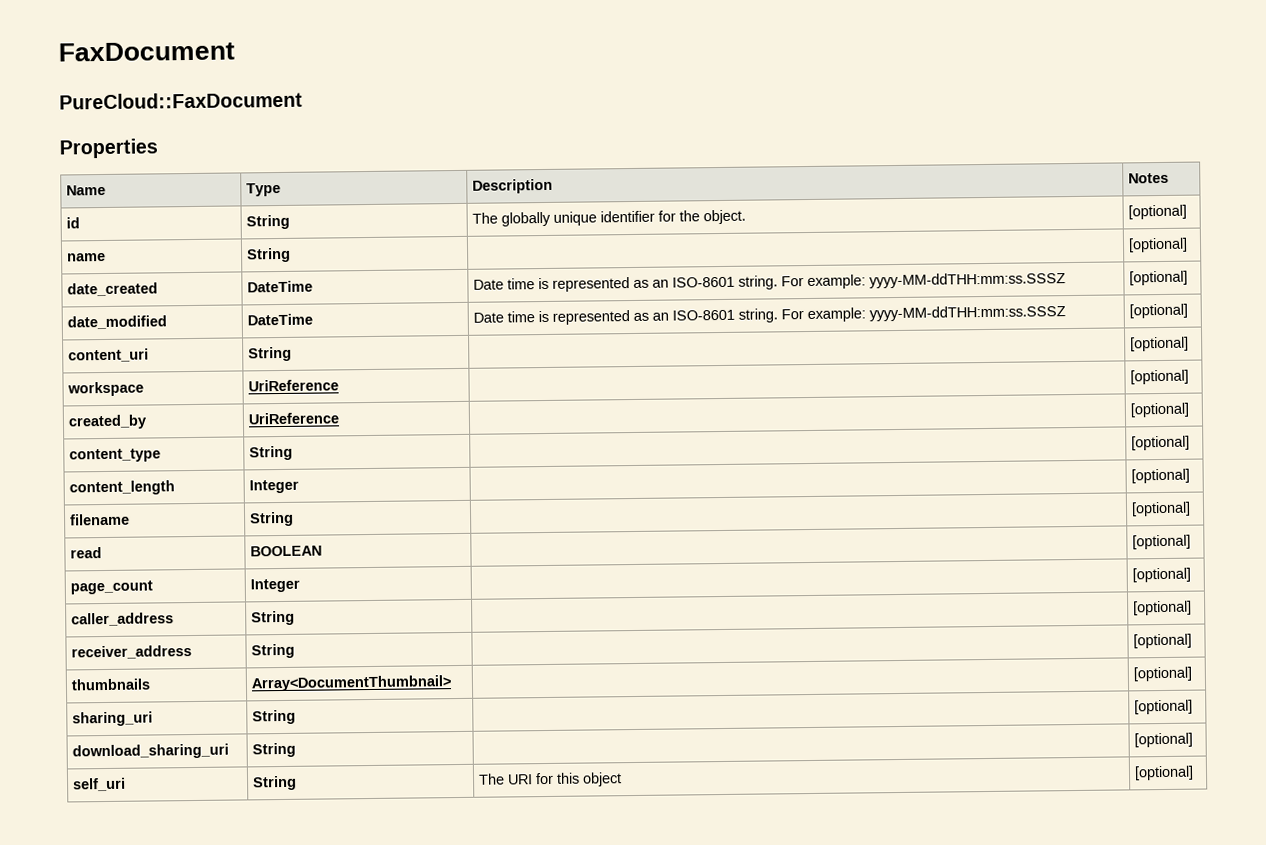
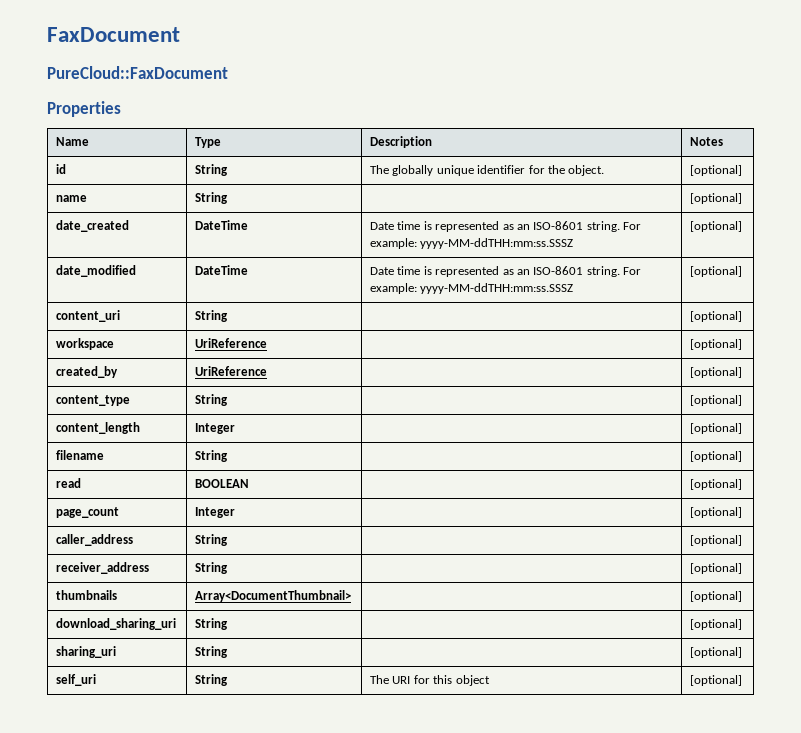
+ download_sharing_uri | String | | [optional]
  sharing_uri | String | | [optional]
- download_sharing_uri | String | | [optional]

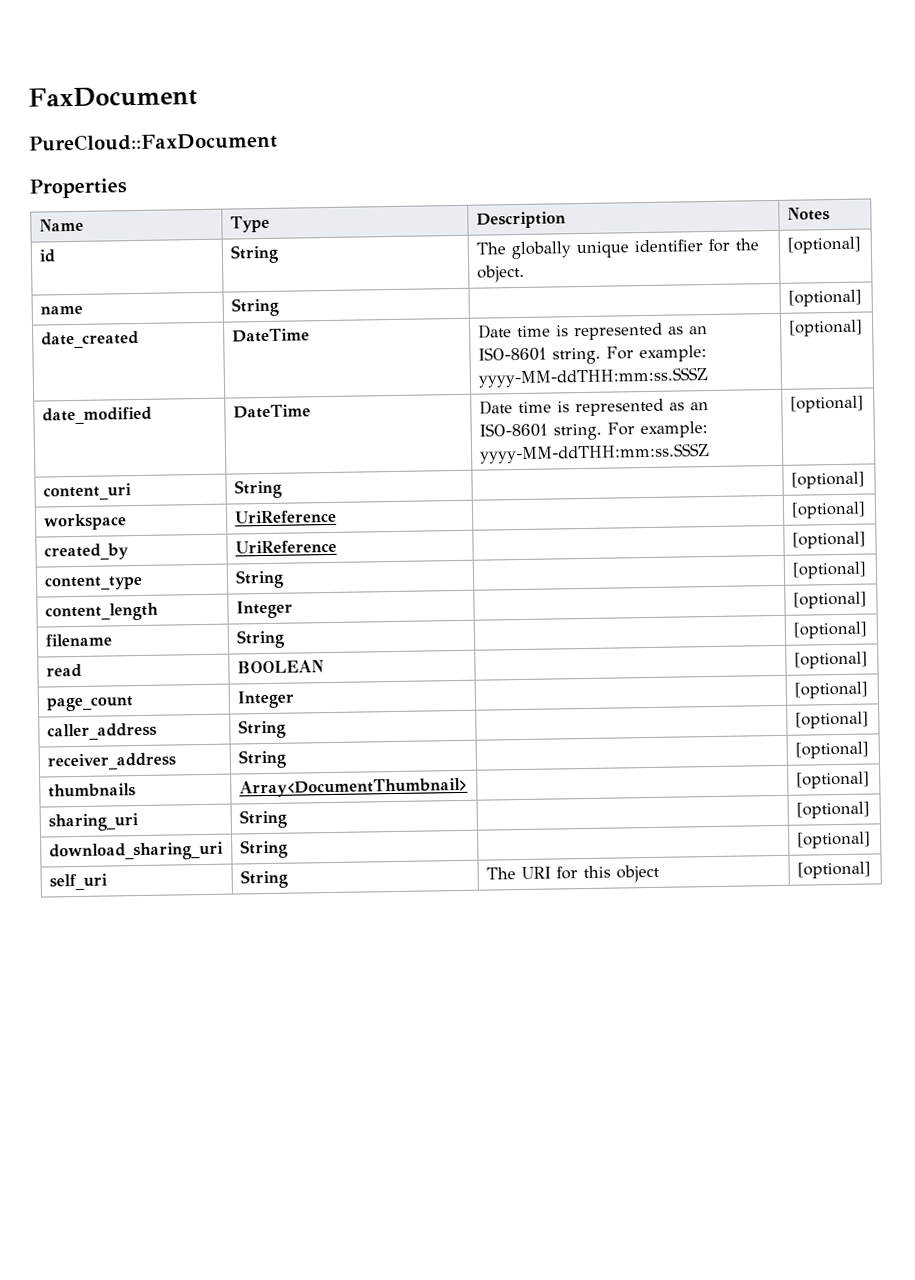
+ sharing_uri | String | | [optional]
  download_sharing_uri | String | | [optional]
- sharing_uri | String | | [optional]

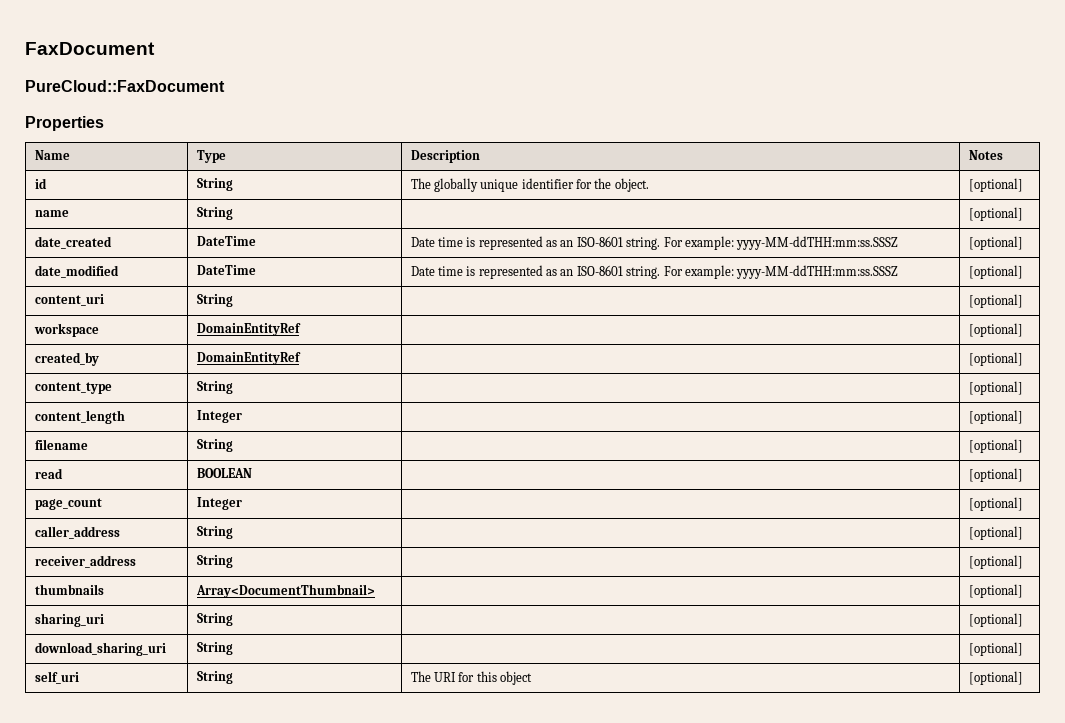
- workspace | UriReference | | [optional]
+ workspace | DomainEntityRef | | [optional]
- created_by | UriReference | | [optional]
+ created_by | DomainEntityRef | | [optional]

